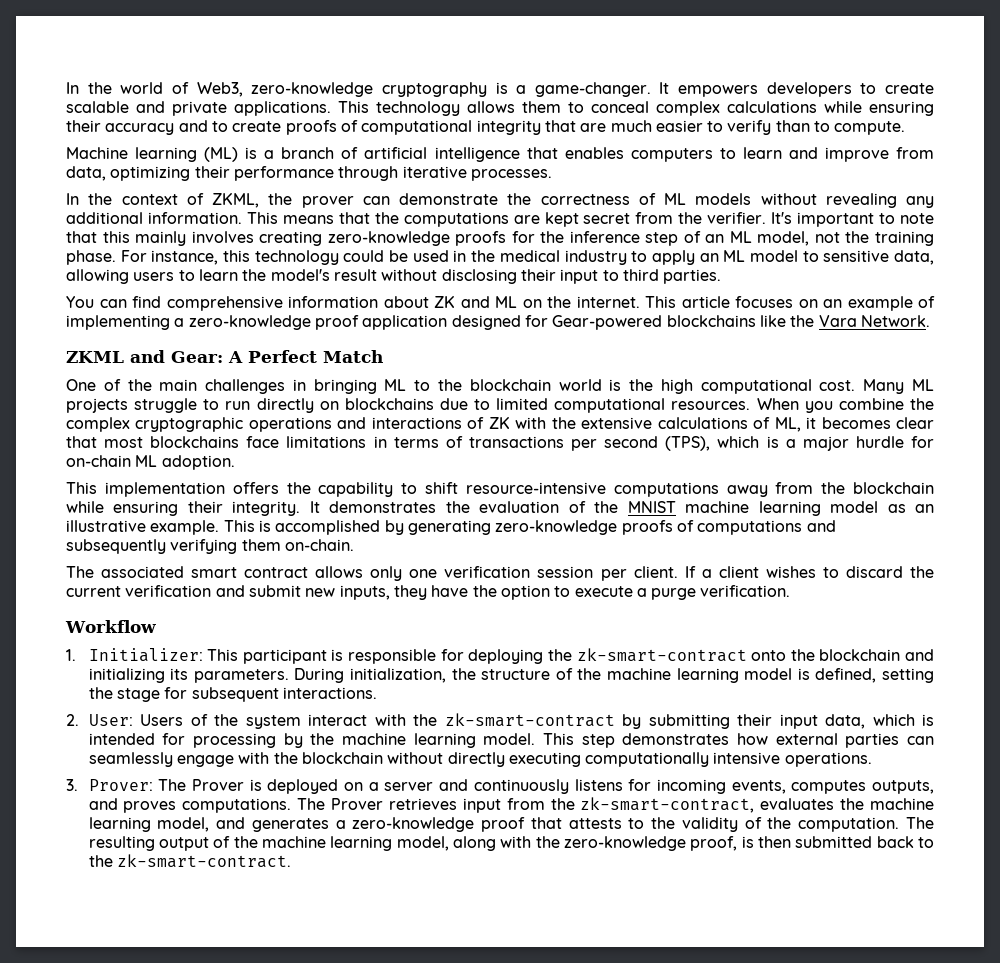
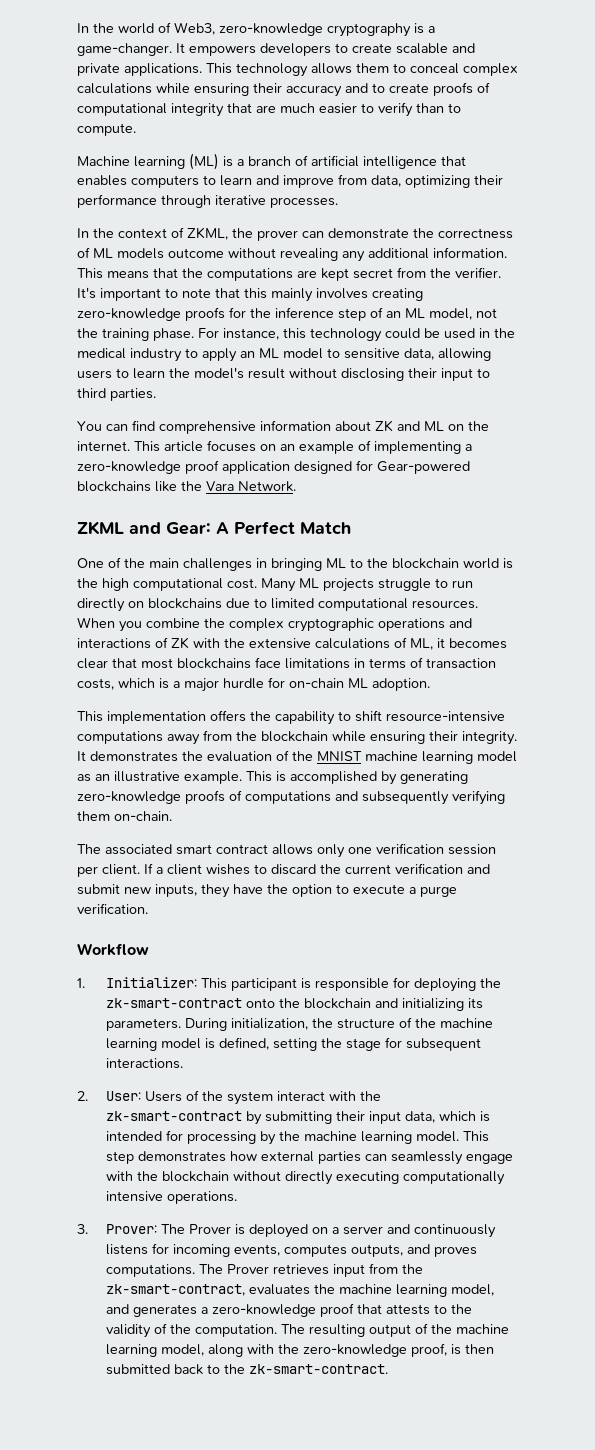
- In the context of ZKML, the prover can demonstrate the correctness of ML models without revealing any additional information.
+ In the context of ZKML, the prover can demonstrate the correctness of ML models outcome without revealing any additional information.
- When you combine the complex cryptographic operations and interactions of ZK with the extensive calculations of ML, it becomes clear that most blockchains face limitations in terms of transactions per second (TPS), which is a major hurdle for on-chain ML adoption.
+ When you combine the complex cryptographic operations and interactions of ZK with the extensive calculations of ML, it becomes clear that most blockchains face limitations in terms of transaction costs, which is a major hurdle for on-chain ML adoption.

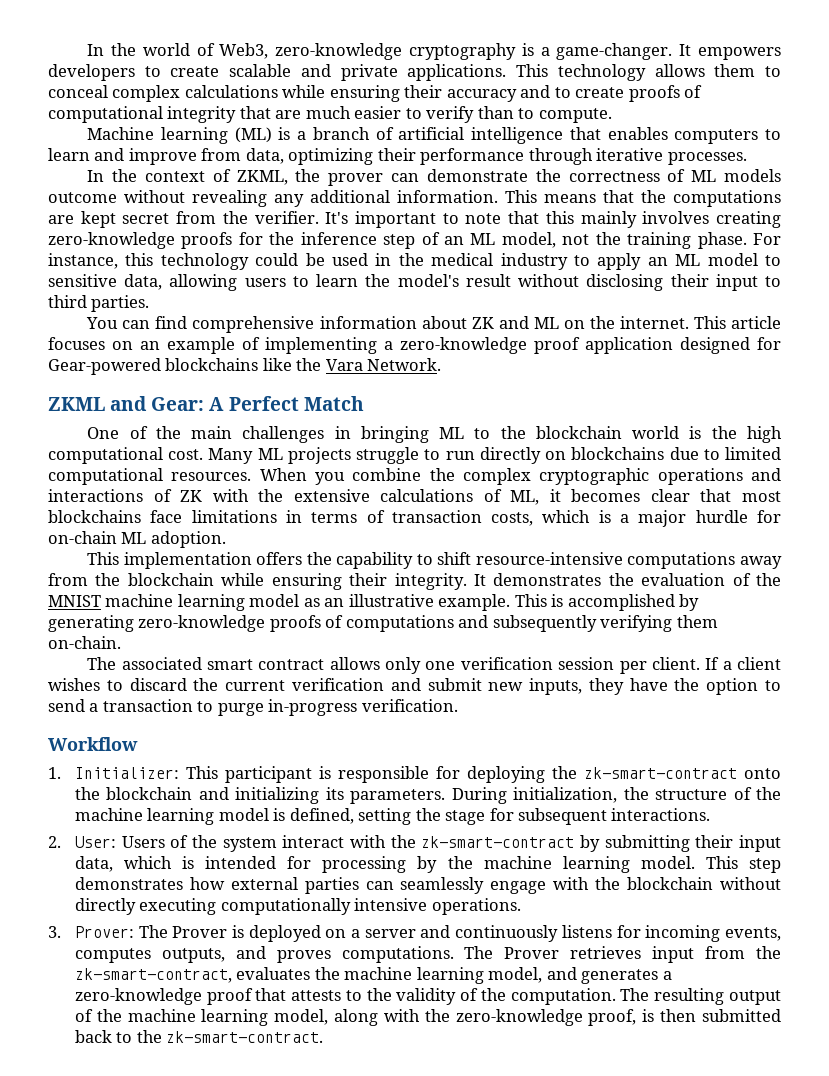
- If a client wishes to discard the current verification and submit new inputs, they have the option to execute a purge verification.
+ If a client wishes to discard the current verification and submit new inputs, they have the option to send a transaction to purge in-progress verification.

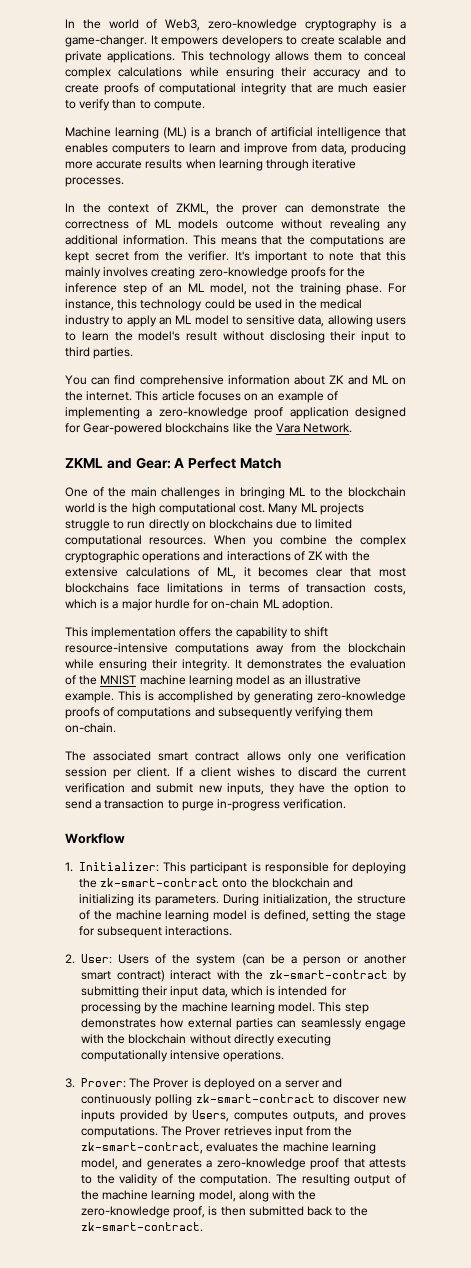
- Machine learning (ML) is a branch of artificial intelligence that enables computers to learn and improve from data, optimizing their performance through iterative processes.
+ Machine learning (ML) is a branch of artificial intelligence that enables computers to learn and improve from data, producing more accurate results when learning through iterative processes.
- 2. User: Users of the system interact with the zk-smart-contract by submitting their input data, which is intended for processing by the machine learning model.
+ 2. User: Users of the system (can be a person or another smart contract) interact with the zk-smart-contract by submitting their input data, which is intended for processing by the machine learning model.
- 3. Prover: The Prover is deployed on a server and continuously listens for incoming events, computes outputs, and proves computations.
+ 3. Prover: The Prover is deployed on a server and continuously polling zk-smart-contract to discover new inputs provided by Users, computes outputs, and proves computations.

